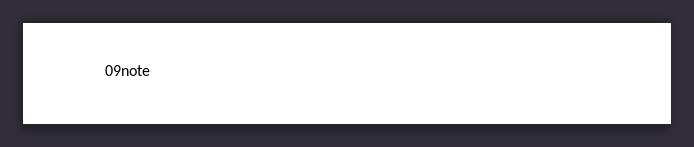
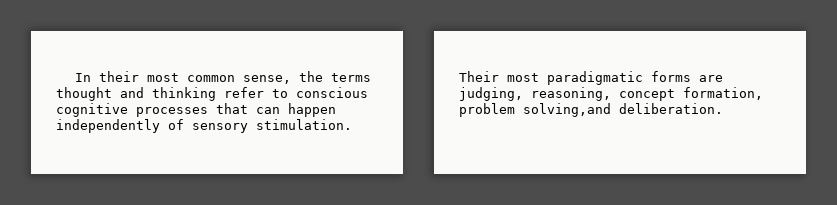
- 09note
+ In their most common sense, the terms thought and thinking refer to conscious cognitive processes that can happen independently of sensory stimulation. Their most paradigmatic forms are judging, reasoning, concept formation, problem solving,and deliberation.

